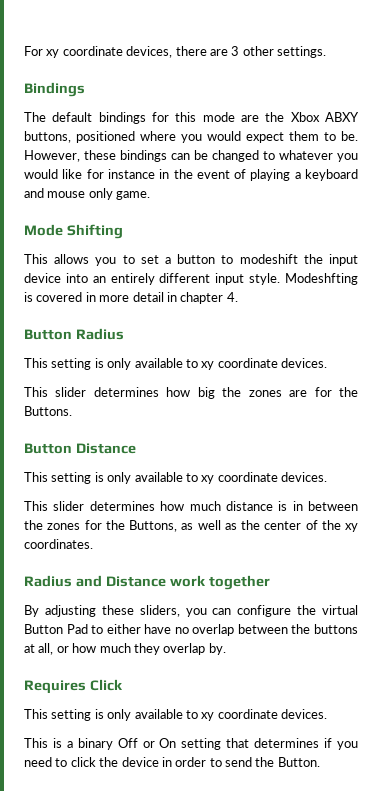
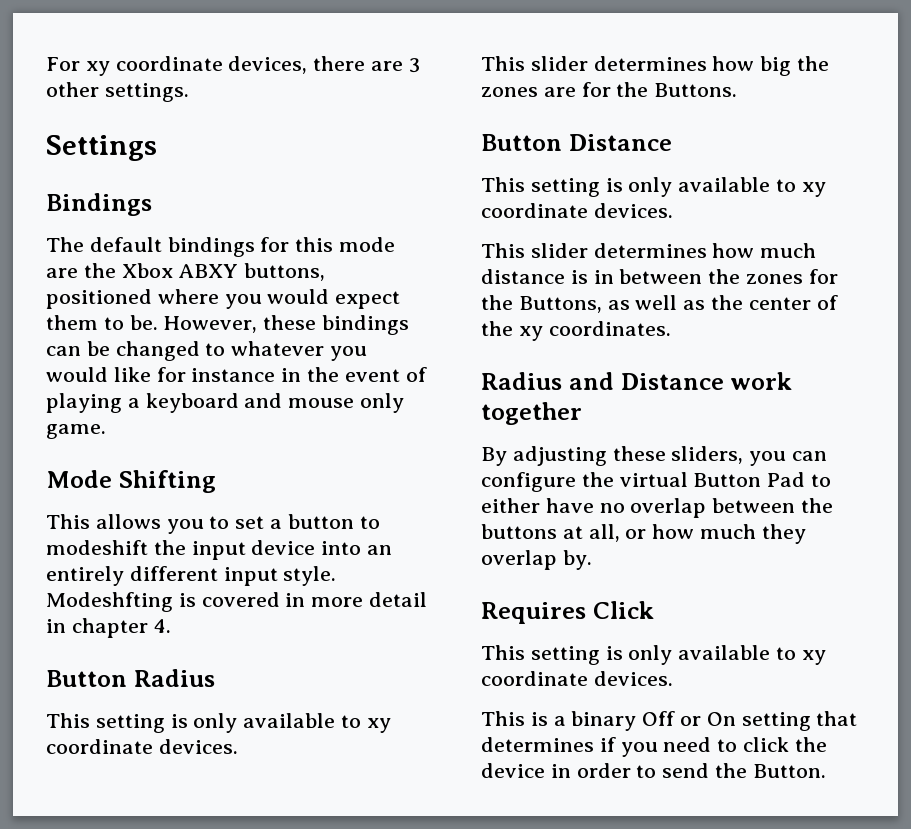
+ Settings

